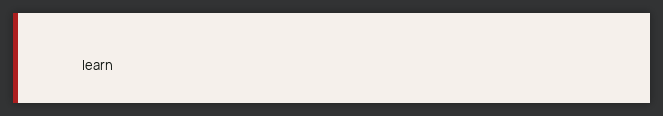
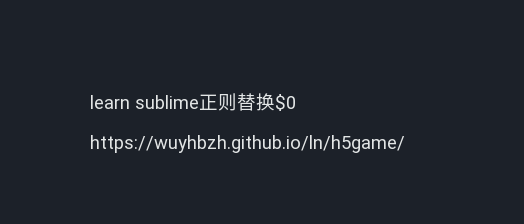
- learn
+ learn sublime正则替换$0
+ https://wuyhbzh.github.io/ln/h5game/

